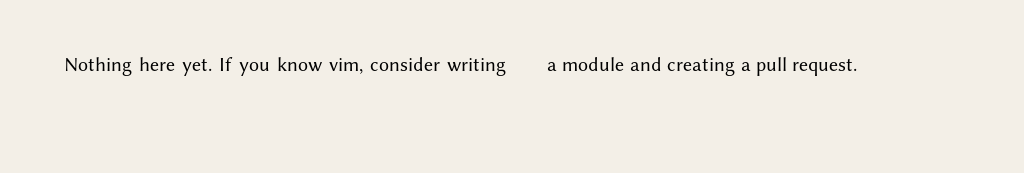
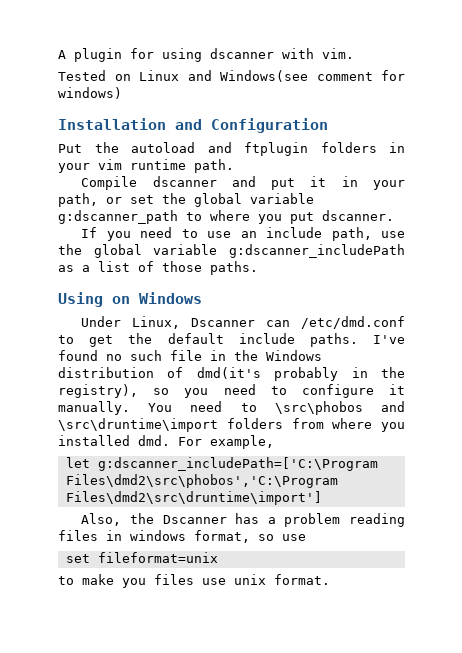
- Nothing here yet. If you know vim, consider writing a module and creating a pull request.
+ A plugin for using dscanner with vim.
+ Tested on Linux and Windows(see comment for windows)
+ Installation and Configuration
+ Put the autoload and ftplugin folders in your vim runtime path.
+ Compile dscanner and put it in your path, or set the global variable g:dscanner_path to where you put dscanner.
+ If you need to use an include path, use the global variable g:dscanner_includePath as a list of those paths.
+ Using on Windows
+ Under Linux, Dscanner can /etc/dmd.conf to get the default include paths. I've found no such file in the Windows distribution of dmd(it's probably in the registry), so you need to configure it manually. You need to \src\phobos and \src\druntime\import folders from where you installed dmd. For example,
+ let g:dscanner_includePath=['C:\Program Files\dmd2\src\phobos','C:\Program Files\dmd2\src\druntime\import']
+ Also, the Dscanner has a problem reading files in windows format, so use
+ set fileformat=unix
+ to make you files use unix format.

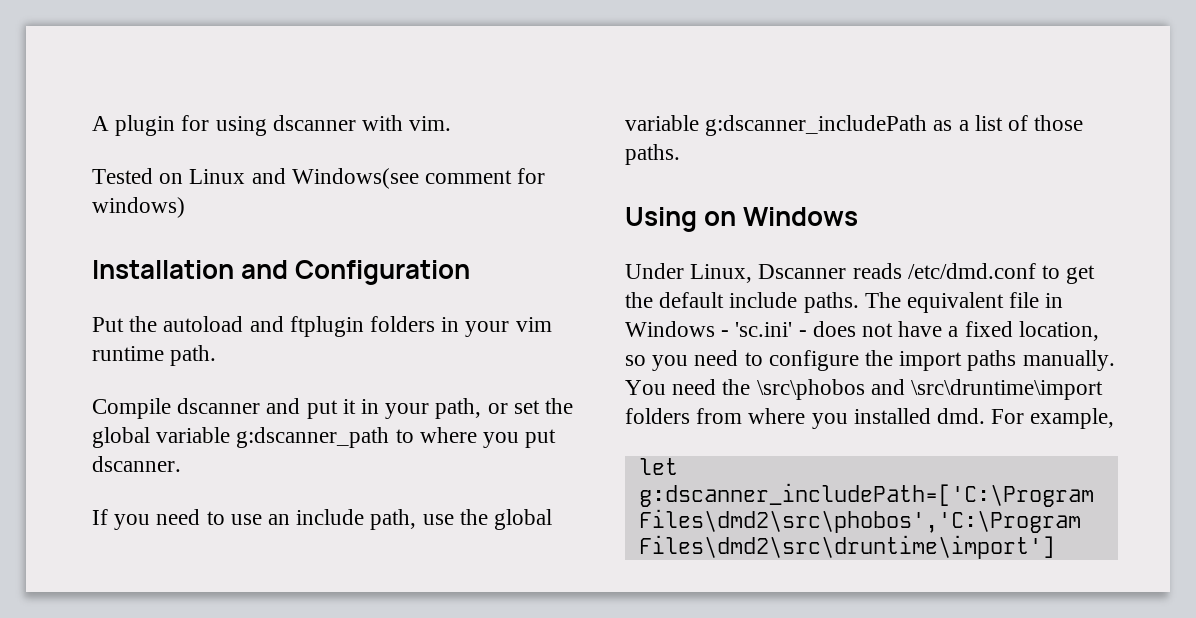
- Under Linux, Dscanner can /etc/dmd.conf to get the default include paths.
+ Under Linux, Dscanner reads /etc/dmd.conf to get the default include paths.
- I've found no such file in the Windows distribution of dmd(it's probably in the registry), so you need to configure it manually.
+ The equivalent file in Windows - 'sc.ini' - does not have a fixed location, so you need to configure the import paths manually.
- You need to \src\phobos and \src\druntime\import folders from where you installed dmd.
+ You need the \src\phobos and \src\druntime\import folders from where you installed dmd.
- Also, the Dscanner has a problem reading files in windows format, so use
- set fileformat=unix
- to make you files use unix format.

